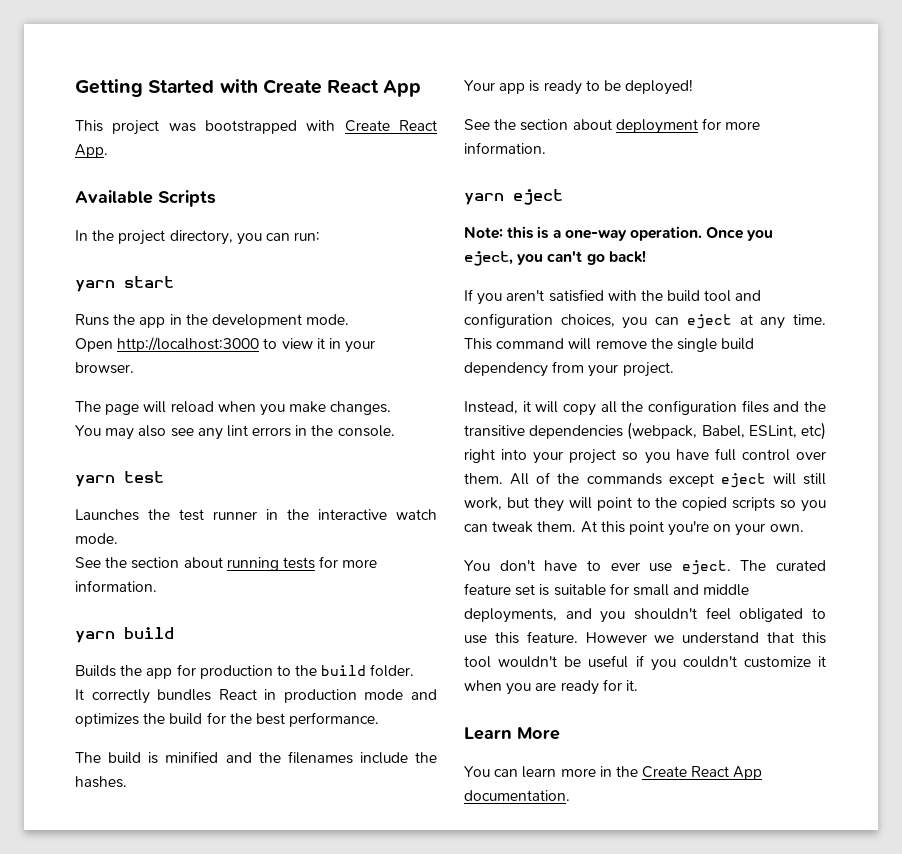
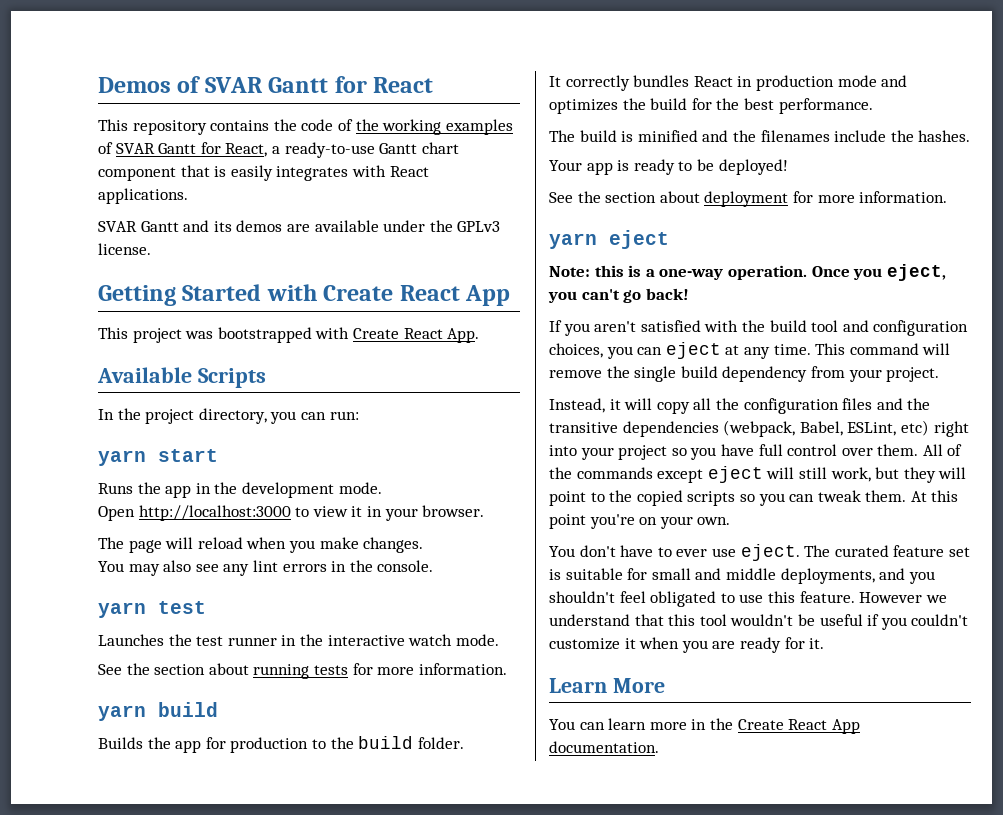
+ Demos of SVAR Gantt for React
+ This repository contains the code of the working examples of SVAR Gantt for React, a ready-to-use Gantt chart component that is easily integrates with React applications.
+ SVAR Gantt and its demos are available under the GPLv3 license.

